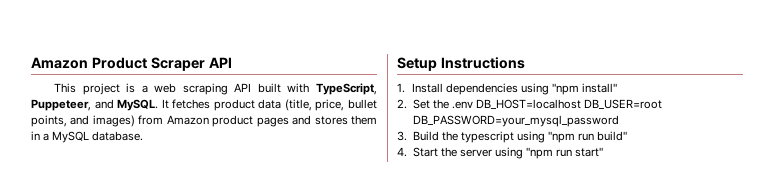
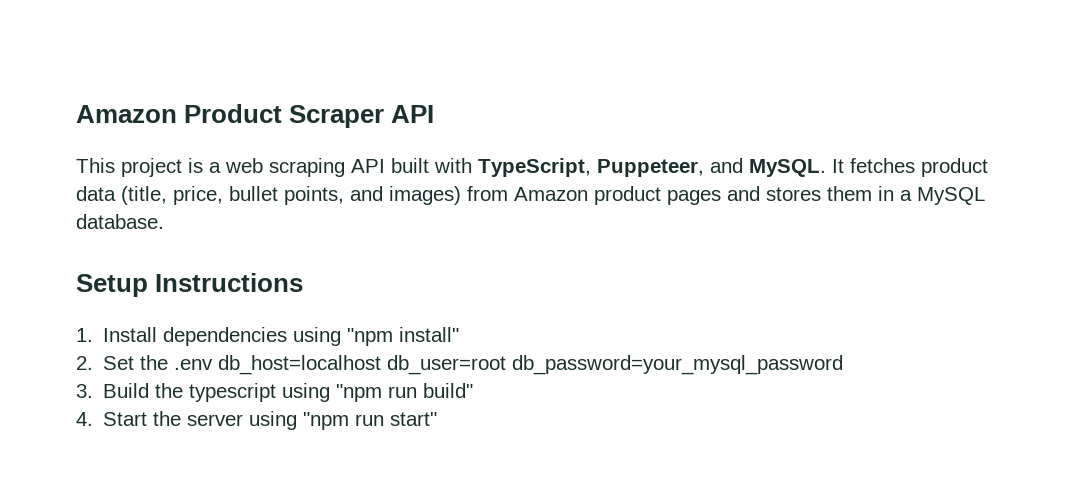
- 2. Set the .env DB_HOST=localhost DB_USER=root DB_PASSWORD=your_mysql_password
+ 2. Set the .env db_host=localhost db_user=root db_password=your_mysql_password

